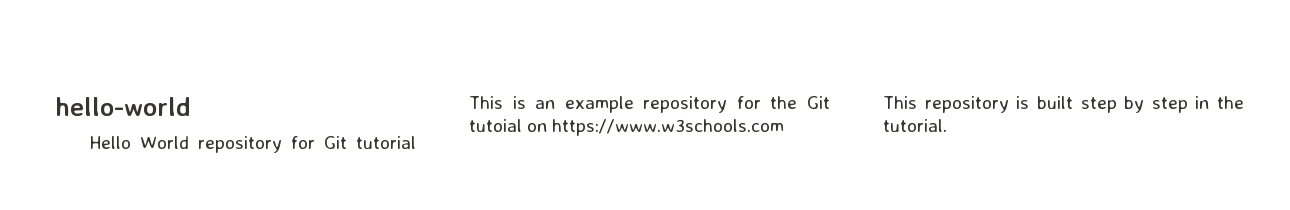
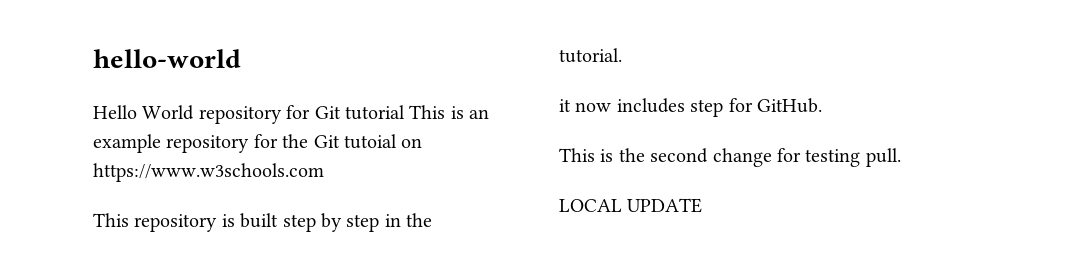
+ it now includes step for GitHub.
+ This is the second change for testing pull.
+ LOCAL UPDATE

